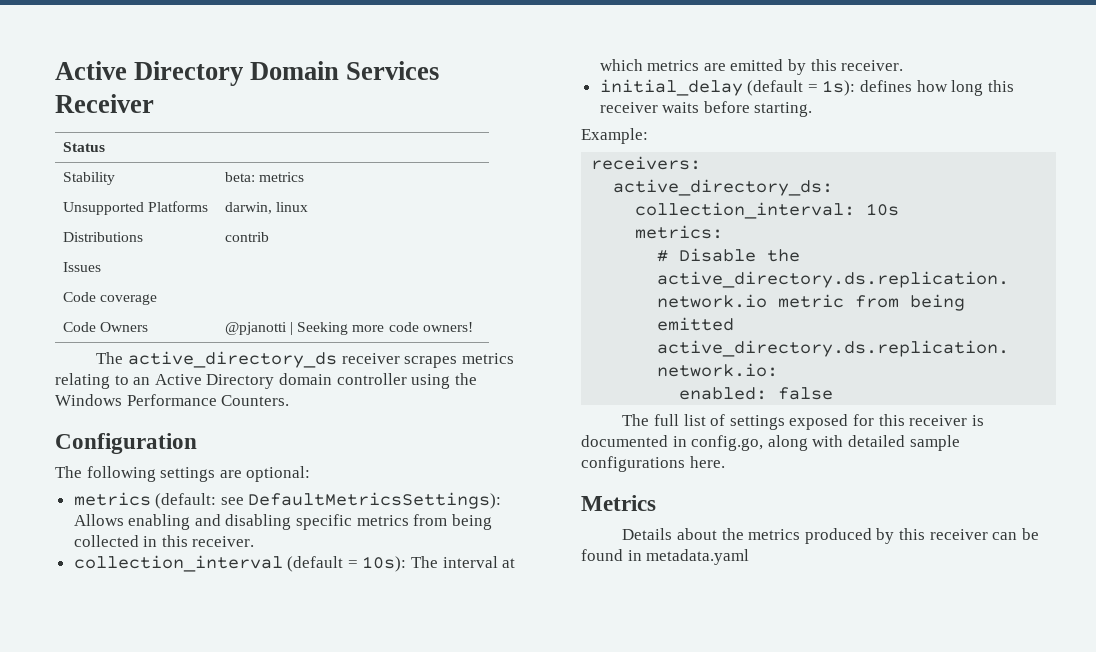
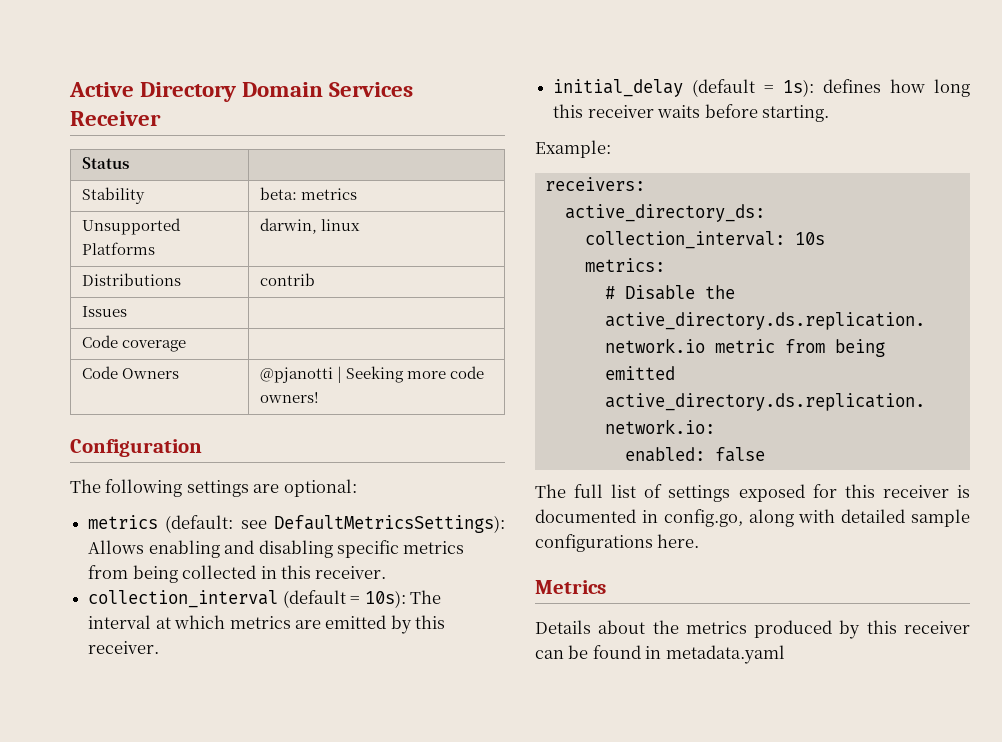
- The active_directory_ds receiver scrapes metrics relating to an Active Directory domain controller using the Windows Performance Counters.

